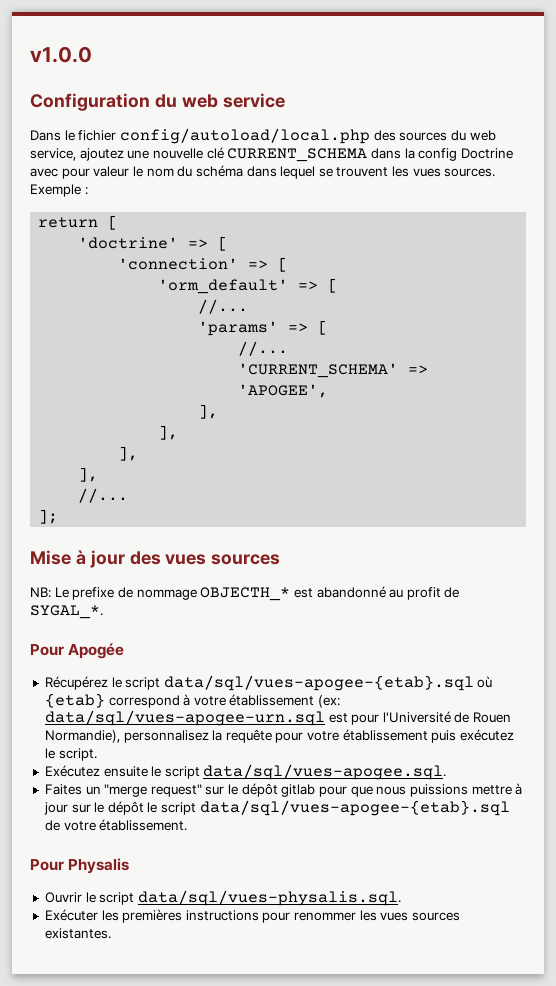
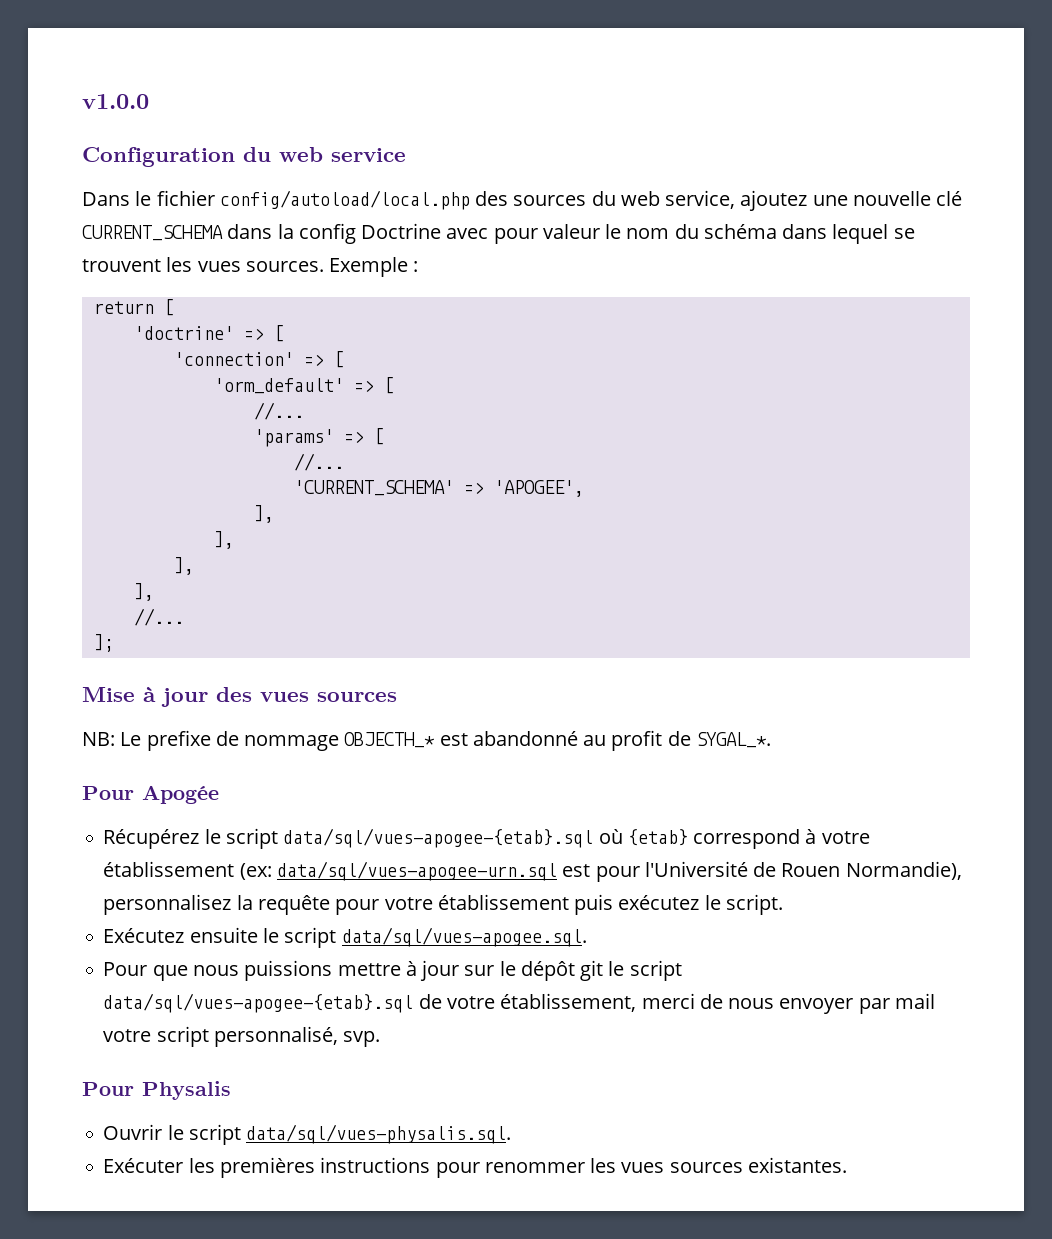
- Faites un "merge request" sur le dépôt gitlab pour que nous puissions mettre à jour sur le dépôt le script data/sql/vues-apogee-{etab}.sql de votre établissement.
+ Pour que nous puissions mettre à jour sur le dépôt git le script data/sql/vues-apogee-{etab}.sql de votre établissement, merci de nous envoyer par mail votre script personnalisé, svp.

